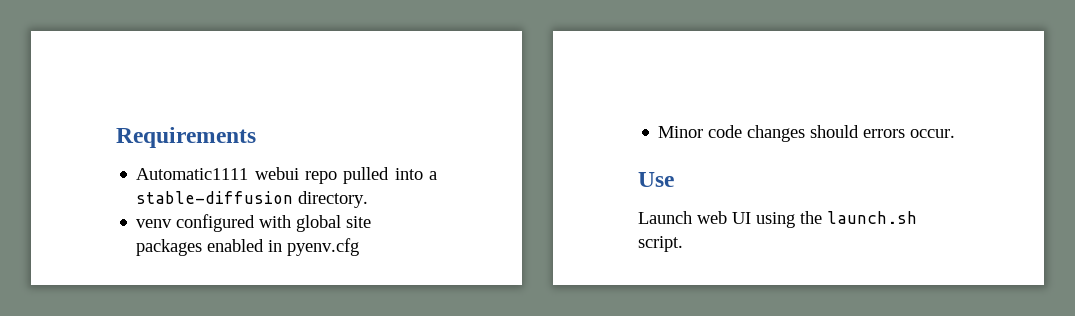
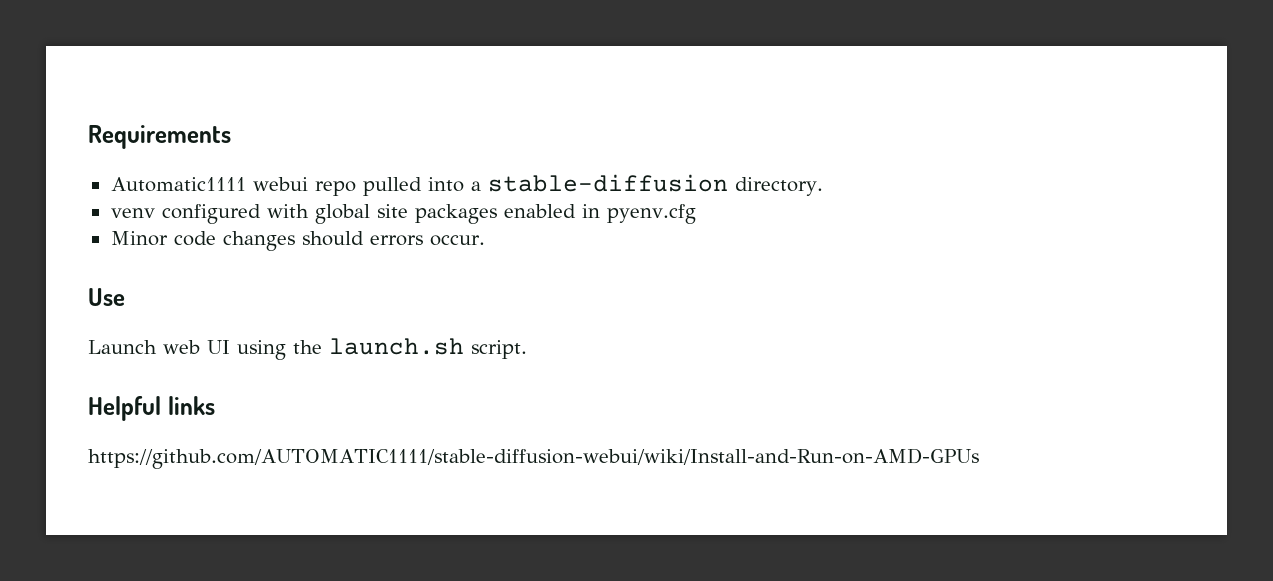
+ Helpful links
+ https://github.com/AUTOMATIC1111/stable-diffusion-webui/wiki/Install-and-Run-on-AMD-GPUs

